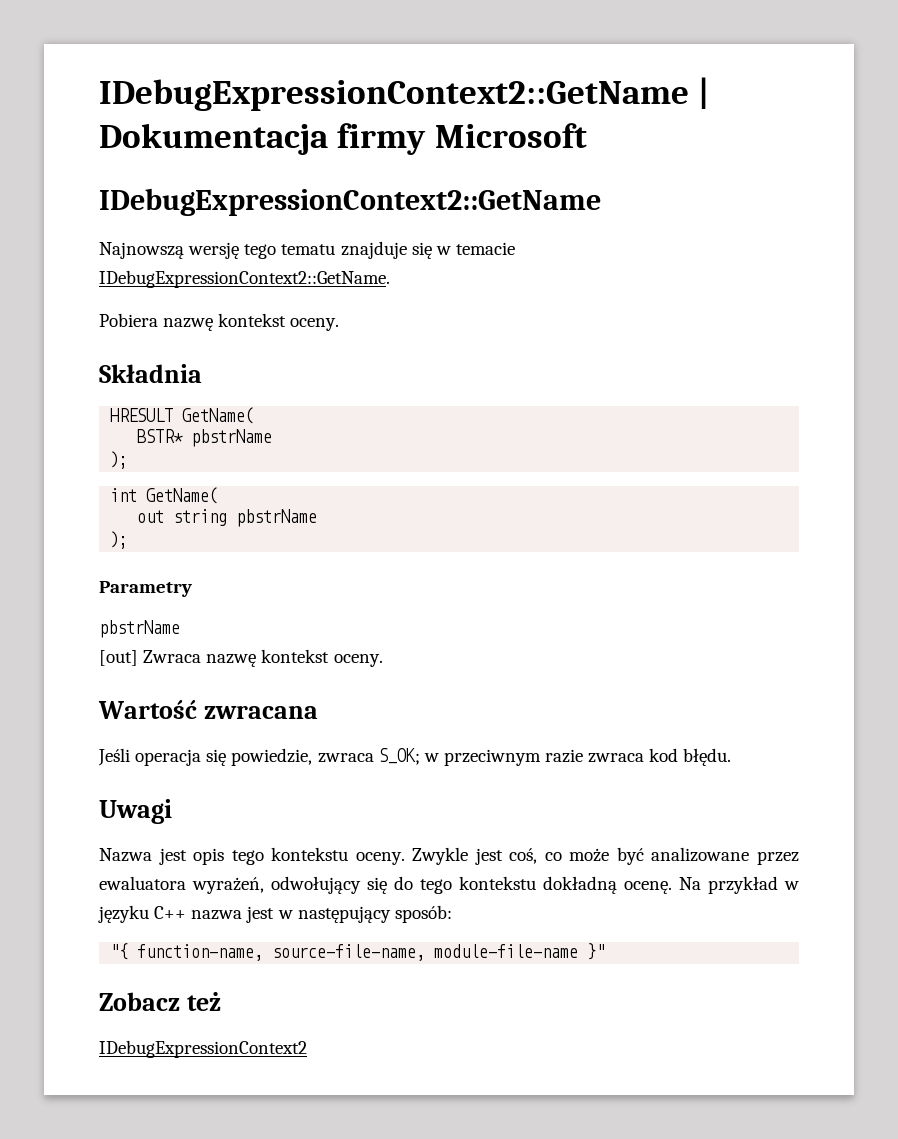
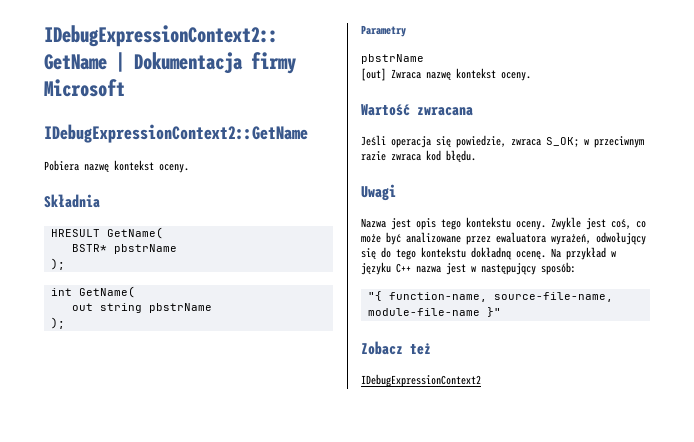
- Najnowszą wersję tego tematu znajduje się w temacie IDebugExpressionContext2::GetName.

